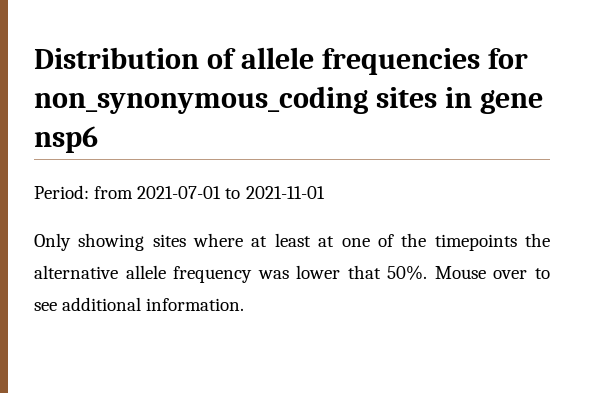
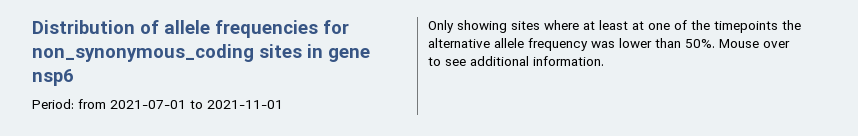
- Only showing sites where at least at one of the timepoints the alternative allele frequency was lower that 50%.
+ Only showing sites where at least at one of the timepoints the alternative allele frequency was lower than 50%.

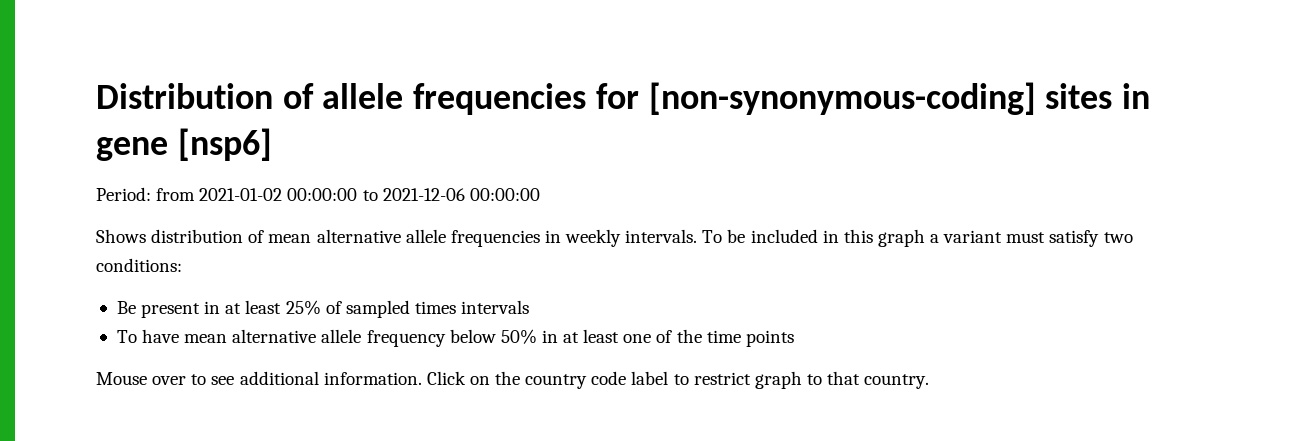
- Distribution of allele frequencies for non_synonymous_coding sites in gene nsp6
+ Distribution of allele frequencies for [non-synonymous-coding] sites in gene [nsp6]
- Period: from 2021-07-01 to 2021-11-01
- Only showing sites where at least at one of the timepoints the alternative allele frequency was lower than 50%. Mouse over to see additional information.
+ Period: from 2021-01-02 00:00:00 to 2021-12-06 00:00:00
+ Shows distribution of mean alternative allele frequencies in weekly intervals. To be included in this graph a variant must satisfy two conditions:
+ Be present in at least 25% of sampled times intervals
+ To have mean alternative allele frequency below 50% in at least one of the time points
+ Mouse over to see additional information.
+ Click on the country code label to restrict graph to that country.

